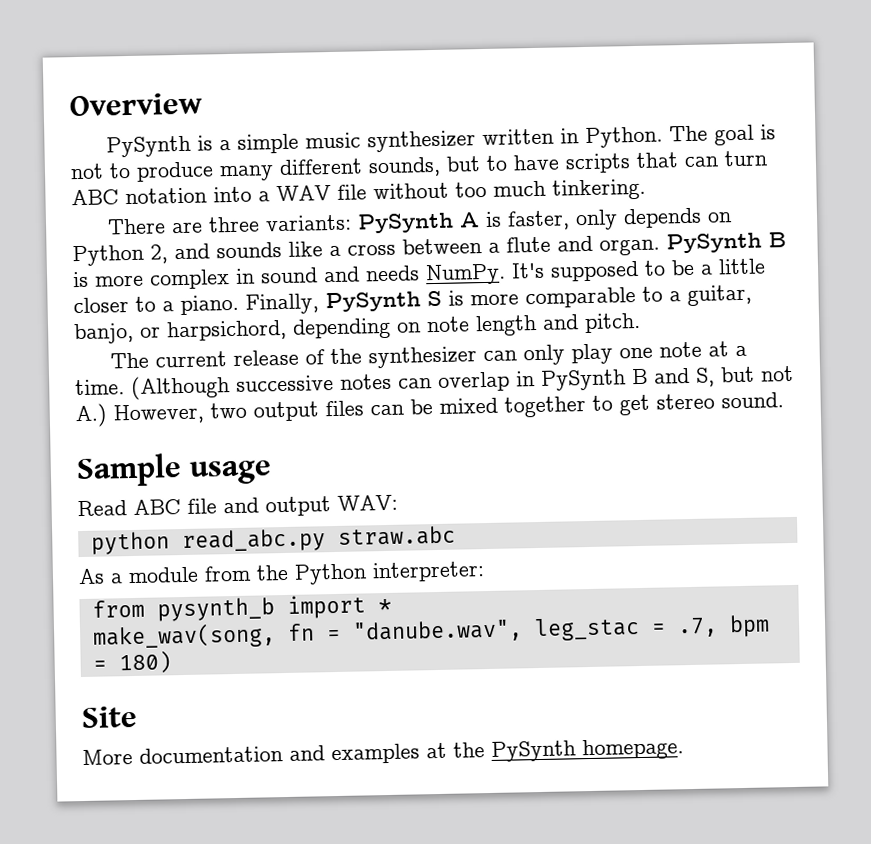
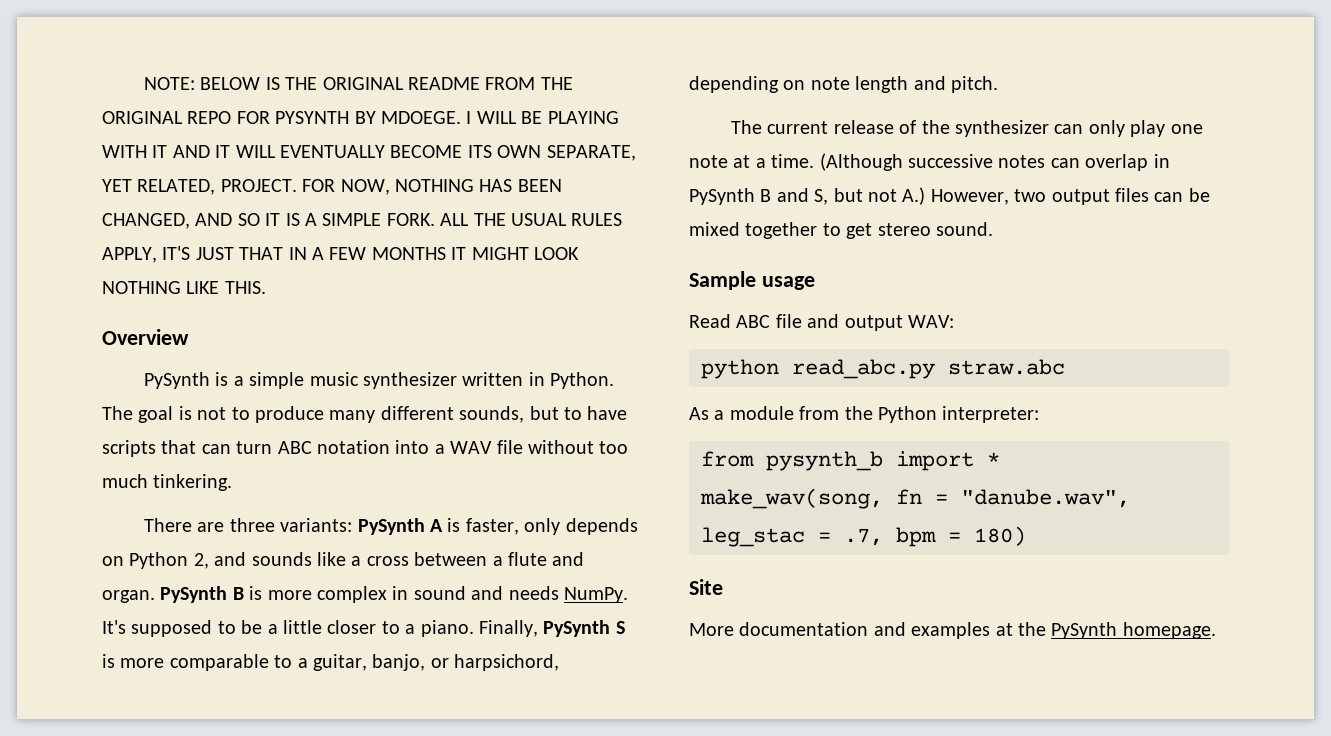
+ NOTE: BELOW IS THE ORIGINAL README FROM THE ORIGINAL REPO FOR PYSYNTH BY MDOEGE. I WILL BE PLAYING WITH IT AND IT WILL EVENTUALLY BECOME ITS OWN SEPARATE, YET RELATED, PROJECT. FOR NOW, NOTHING HAS BEEN CHANGED, AND SO IT IS A SIMPLE FORK. ALL THE USUAL RULES APPLY, IT'S JUST THAT IN A FEW MONTHS IT MIGHT LOOK NOTHING LIKE THIS.

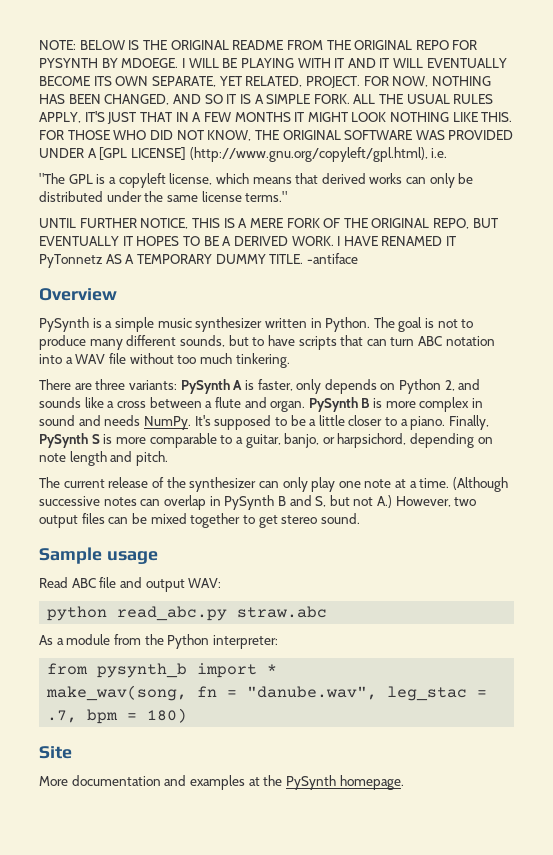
+ FOR THOSE WHO DID NOT KNOW, THE ORIGINAL SOFTWARE WAS PROVIDED UNDER A [GPL LICENSE] (http://www.gnu.org/copyleft/gpl.html), i.e.
+ "The GPL is a copyleft license, which means that derived works can only be distributed under the same license terms."
+ UNTIL FURTHER NOTICE, THIS IS A MERE FORK OF THE ORIGINAL REPO, BUT EVENTUALLY IT HOPES TO BE A DERIVED WORK. I HAVE RENAMED IT PyTonnetz AS A TEMPORARY DUMMY TITLE. -antiface

